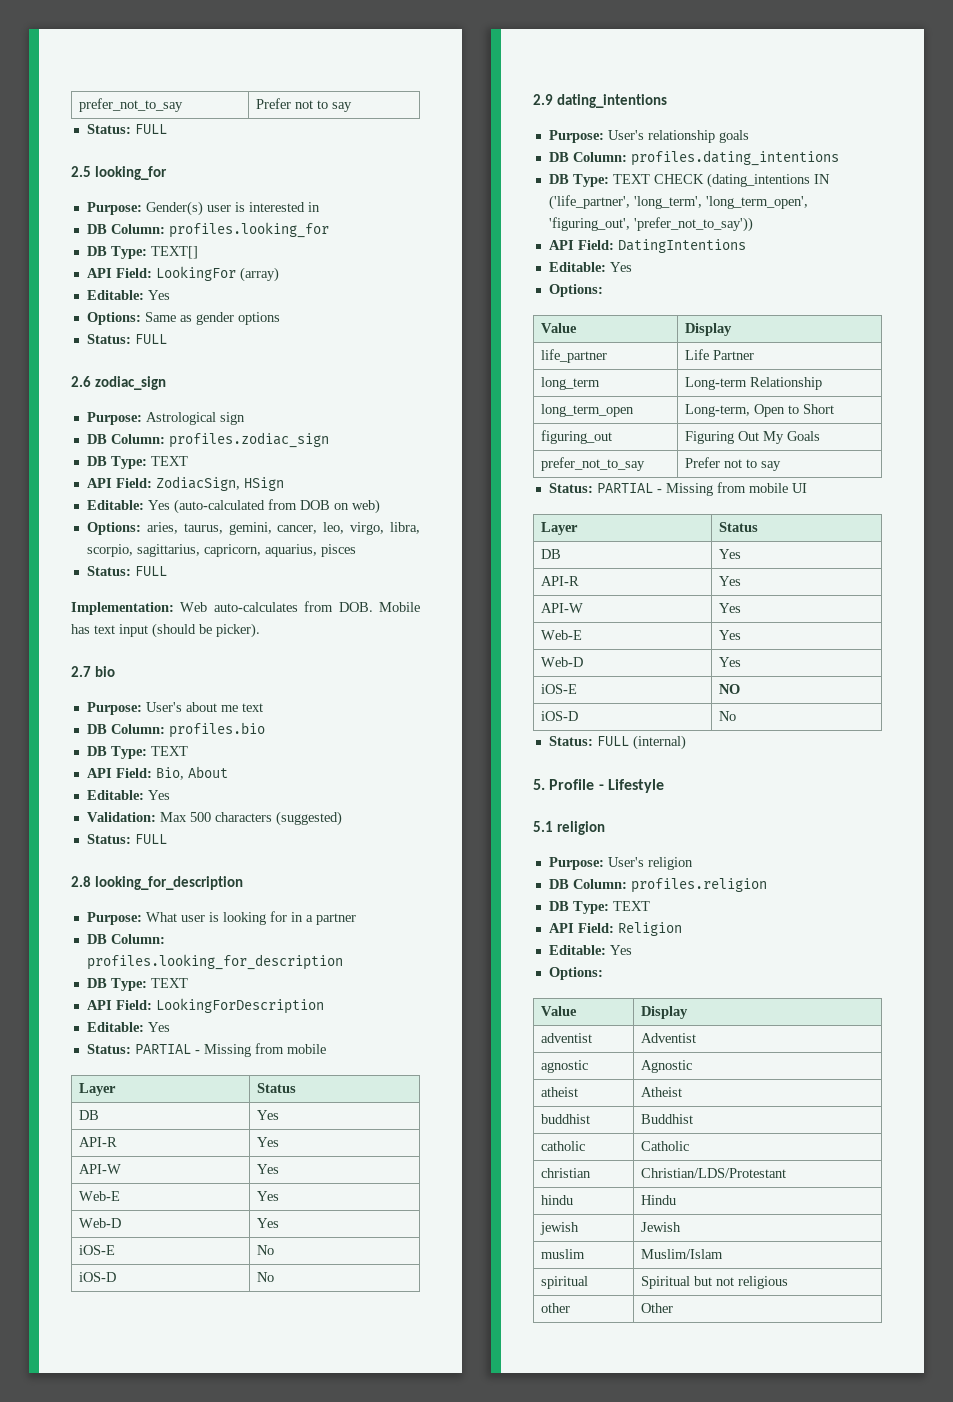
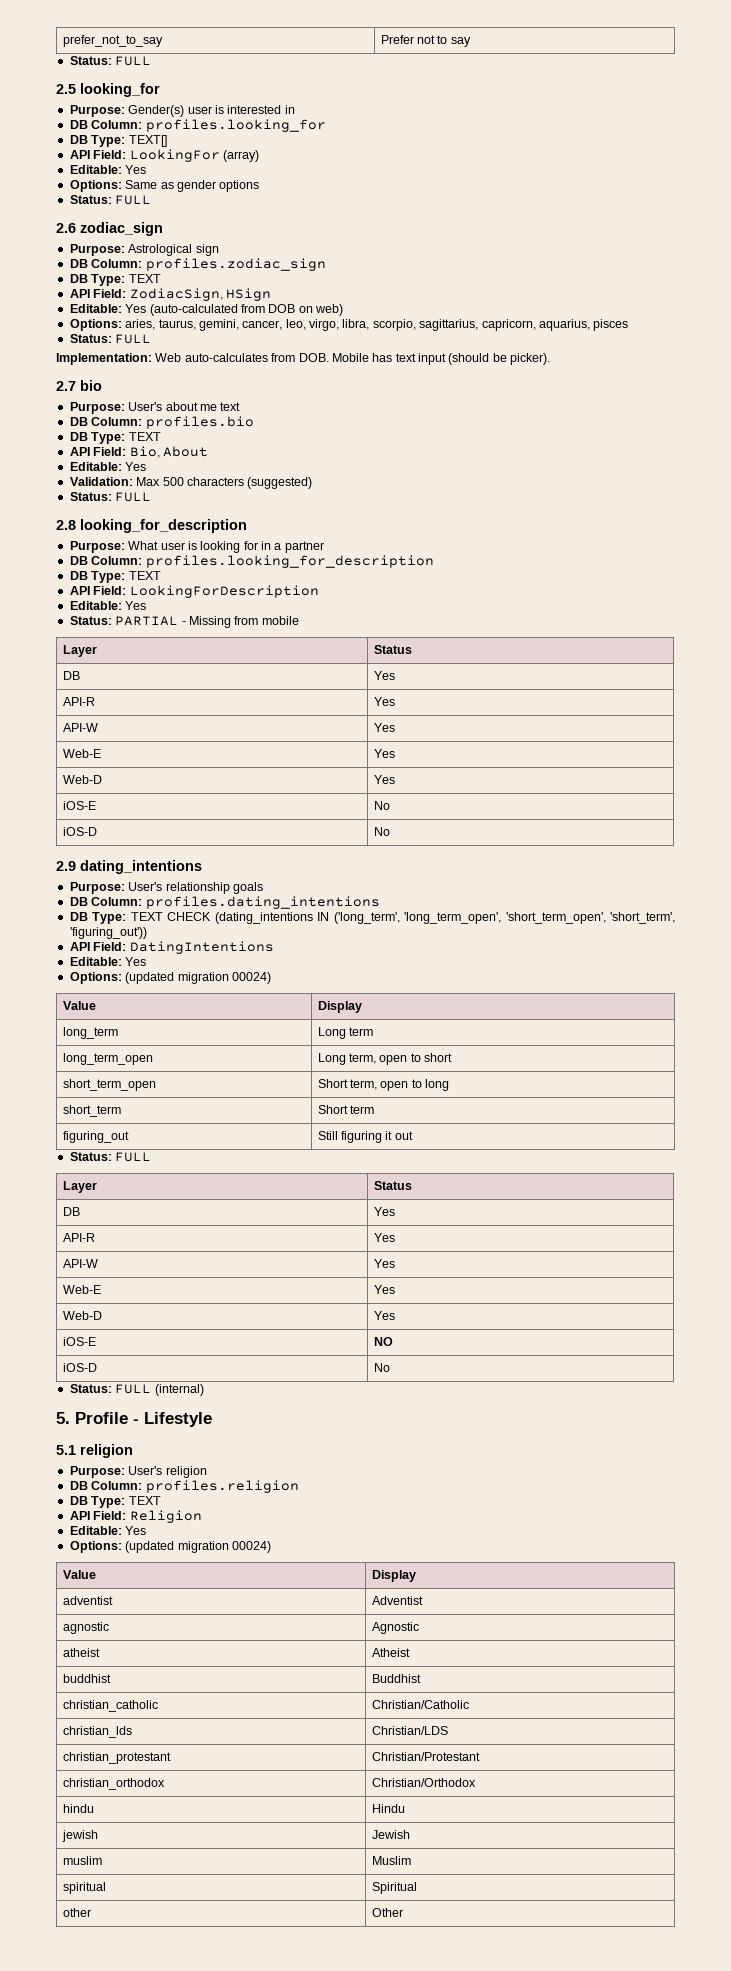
- DB Type: TEXT CHECK (dating_intentions IN ('life_partner', 'long_term', 'long_term_open', 'figuring_out', 'prefer_not_to_say'))
+ DB Type: TEXT CHECK (dating_intentions IN ('long_term', 'long_term_open', 'short_term_open', 'short_term', 'figuring_out'))
  API Field: DatingIntentions
  Editable: Yes
- Options:
+ Options: (updated migration 00024)
  Value | Display
- life_partner | Life Partner
- long_term | Long-term Relationship
+ long_term | Long term
- long_term_open | Long-term, Open to Short
- figuring_out | Figuring Out My Goals
- prefer_not_to_say | Prefer not to say
- Status: PARTIAL - Missing from mobile UI
+ long_term_open | Long term, open to short
+ short_term_open | Short term, open to long
+ short_term | Short term
+ figuring_out | Still figuring it out
+ Status: FULL
  API Field: Religion
  Editable: Yes
- Options:
+ Options: (updated migration 00024)
- catholic | Catholic
- christian | Christian/LDS/Protestant
+ christian_catholic | Christian/Catholic
+ christian_lds | Christian/LDS
+ christian_protestant | Christian/Protestant
+ christian_orthodox | Christian/Orthodox
- muslim | Muslim/Islam
+ muslim | Muslim
- spiritual | Spiritual but not religious
+ spiritual | Spiritual

